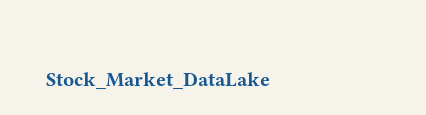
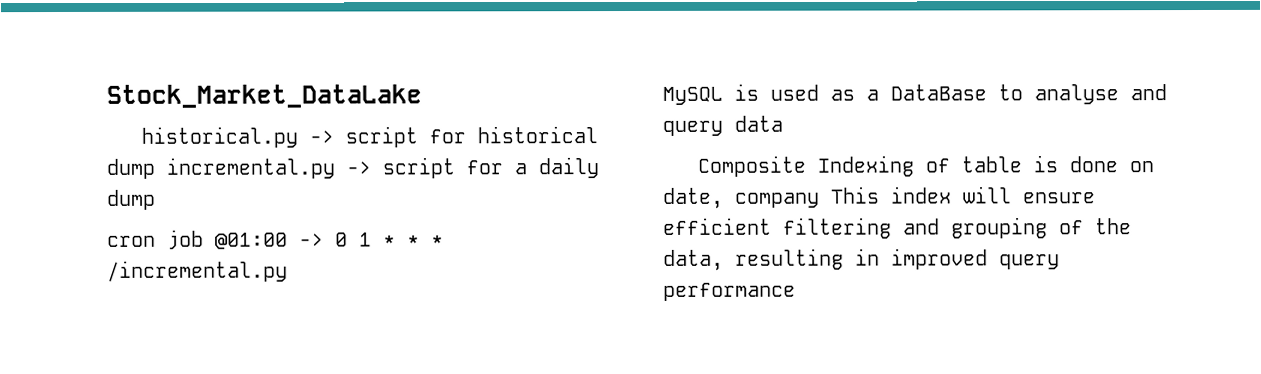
+ historical.py -> script for historical dump incremental.py -> script for a daily dump
+ cron job @01:00 -> 0 1 * * * /incremental.py
+ MySQL is used as a DataBase to analyse and query data
+ Composite Indexing of table is done on date, company This index will ensure efficient filtering and grouping of the data, resulting in improved query performance

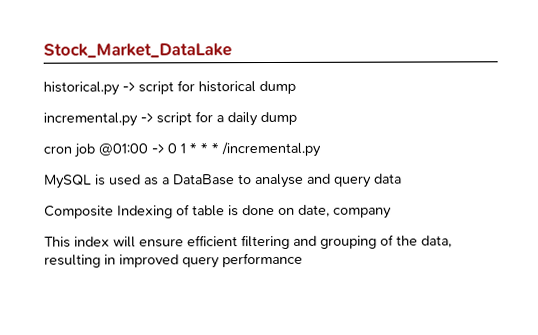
- historical.py -> script for historical dump incremental.py -> script for a daily dump
+ historical.py -> script for historical dump
+ incremental.py -> script for a daily dump
- Composite Indexing of table is done on date, company This index will ensure efficient filtering and grouping of the data, resulting in improved query performance
+ Composite Indexing of table is done on date, company
+ This index will ensure efficient filtering and grouping of the data, resulting in improved query performance

